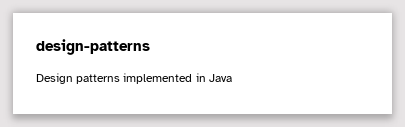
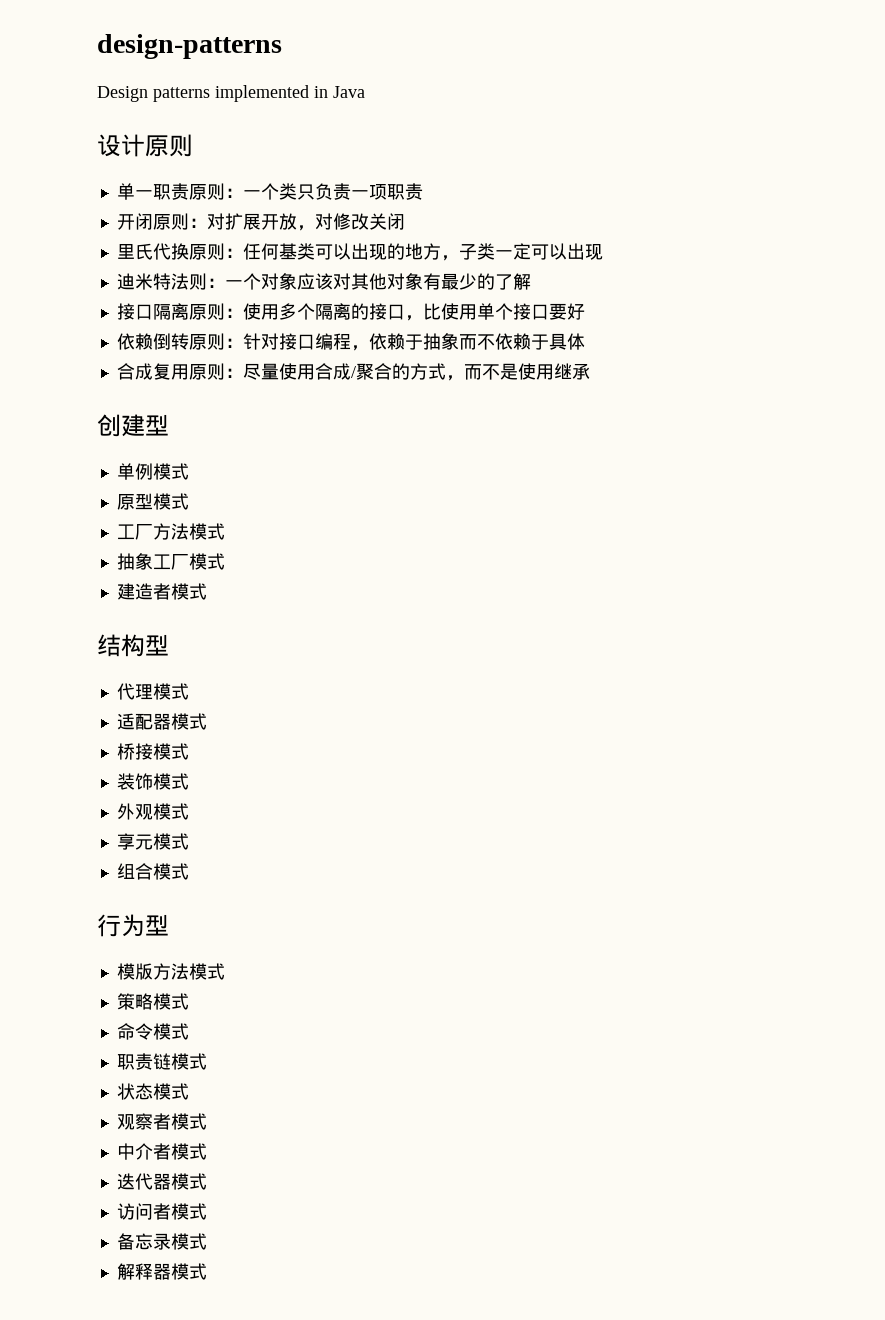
+ 设计原则
+ 单一职责原则：一个类只负责一项职责
+ 开闭原则：对扩展开放，对修改关闭
+ 里氏代换原则：任何基类可以出现的地方，子类一定可以出现
+ 迪米特法则：一个对象应该对其他对象有最少的了解
+ 接口隔离原则：使用多个隔离的接口，比使用单个接口要好
+ 依赖倒转原则：针对接口编程，依赖于抽象而不依赖于具体
+ 合成复用原则：尽量使用合成/聚合的方式，而不是使用继承
+ 创建型
+ 单例模式
+ 原型模式
+ 工厂方法模式
+ 抽象工厂模式
+ 建造者模式
+ 结构型
+ 代理模式
+ 适配器模式
+ 桥接模式
+ 装饰模式
+ 外观模式
+ 享元模式
+ 组合模式
+ 行为型
+ 模版方法模式
+ 策略模式
+ 命令模式
+ 职责链模式
+ 状态模式
+ 观察者模式
+ 中介者模式
+ 迭代器模式
+ 访问者模式
+ 备忘录模式
+ 解释器模式

